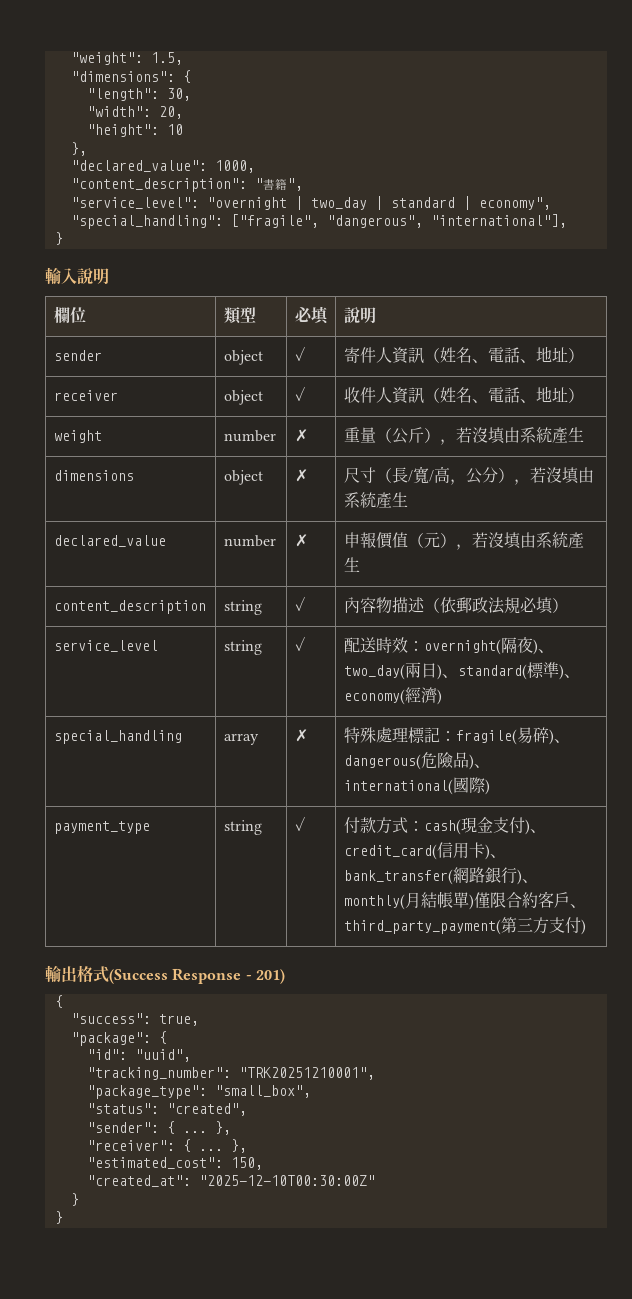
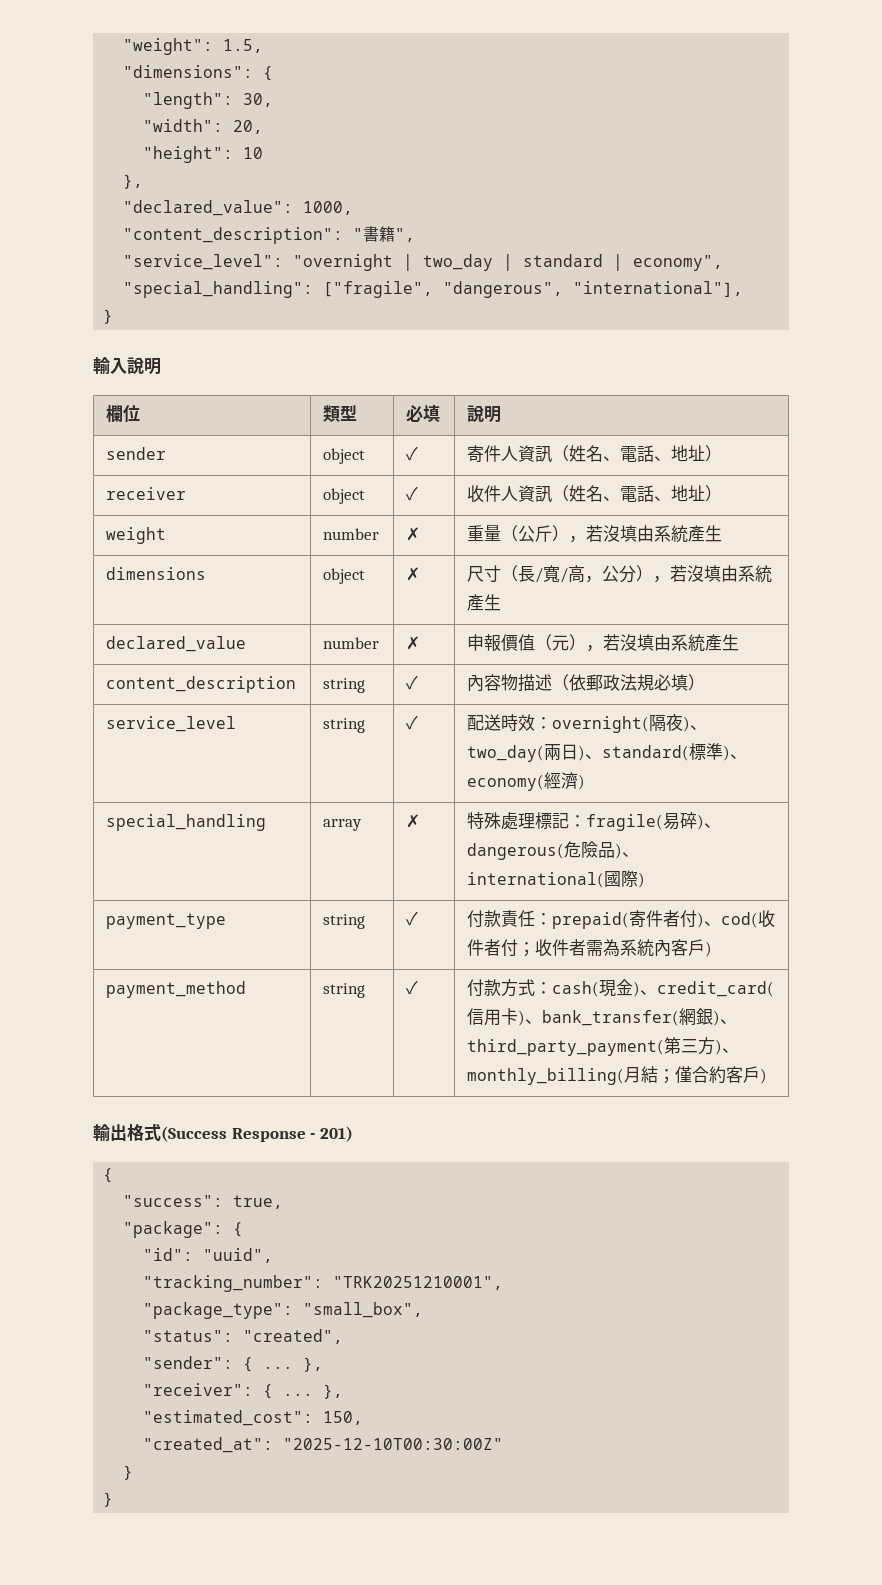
- payment_type | string | ✓ | 付款方式：cash(現金支付)、credit_card(信用卡)、bank_transfer(網路銀行)、monthly(月結帳單)僅限合約客戶、third_party_payment(第三方支付)
+ payment_type | string | ✓ | 付款責任：prepaid(寄件者付)、cod(收件者付；收件者需為系統內客戶)
+ payment_method | string | ✓ | 付款方式：cash(現金)、credit_card(信用卡)、bank_transfer(網銀)、third_party_payment(第三方)、monthly_billing(月結；僅合約客戶)

